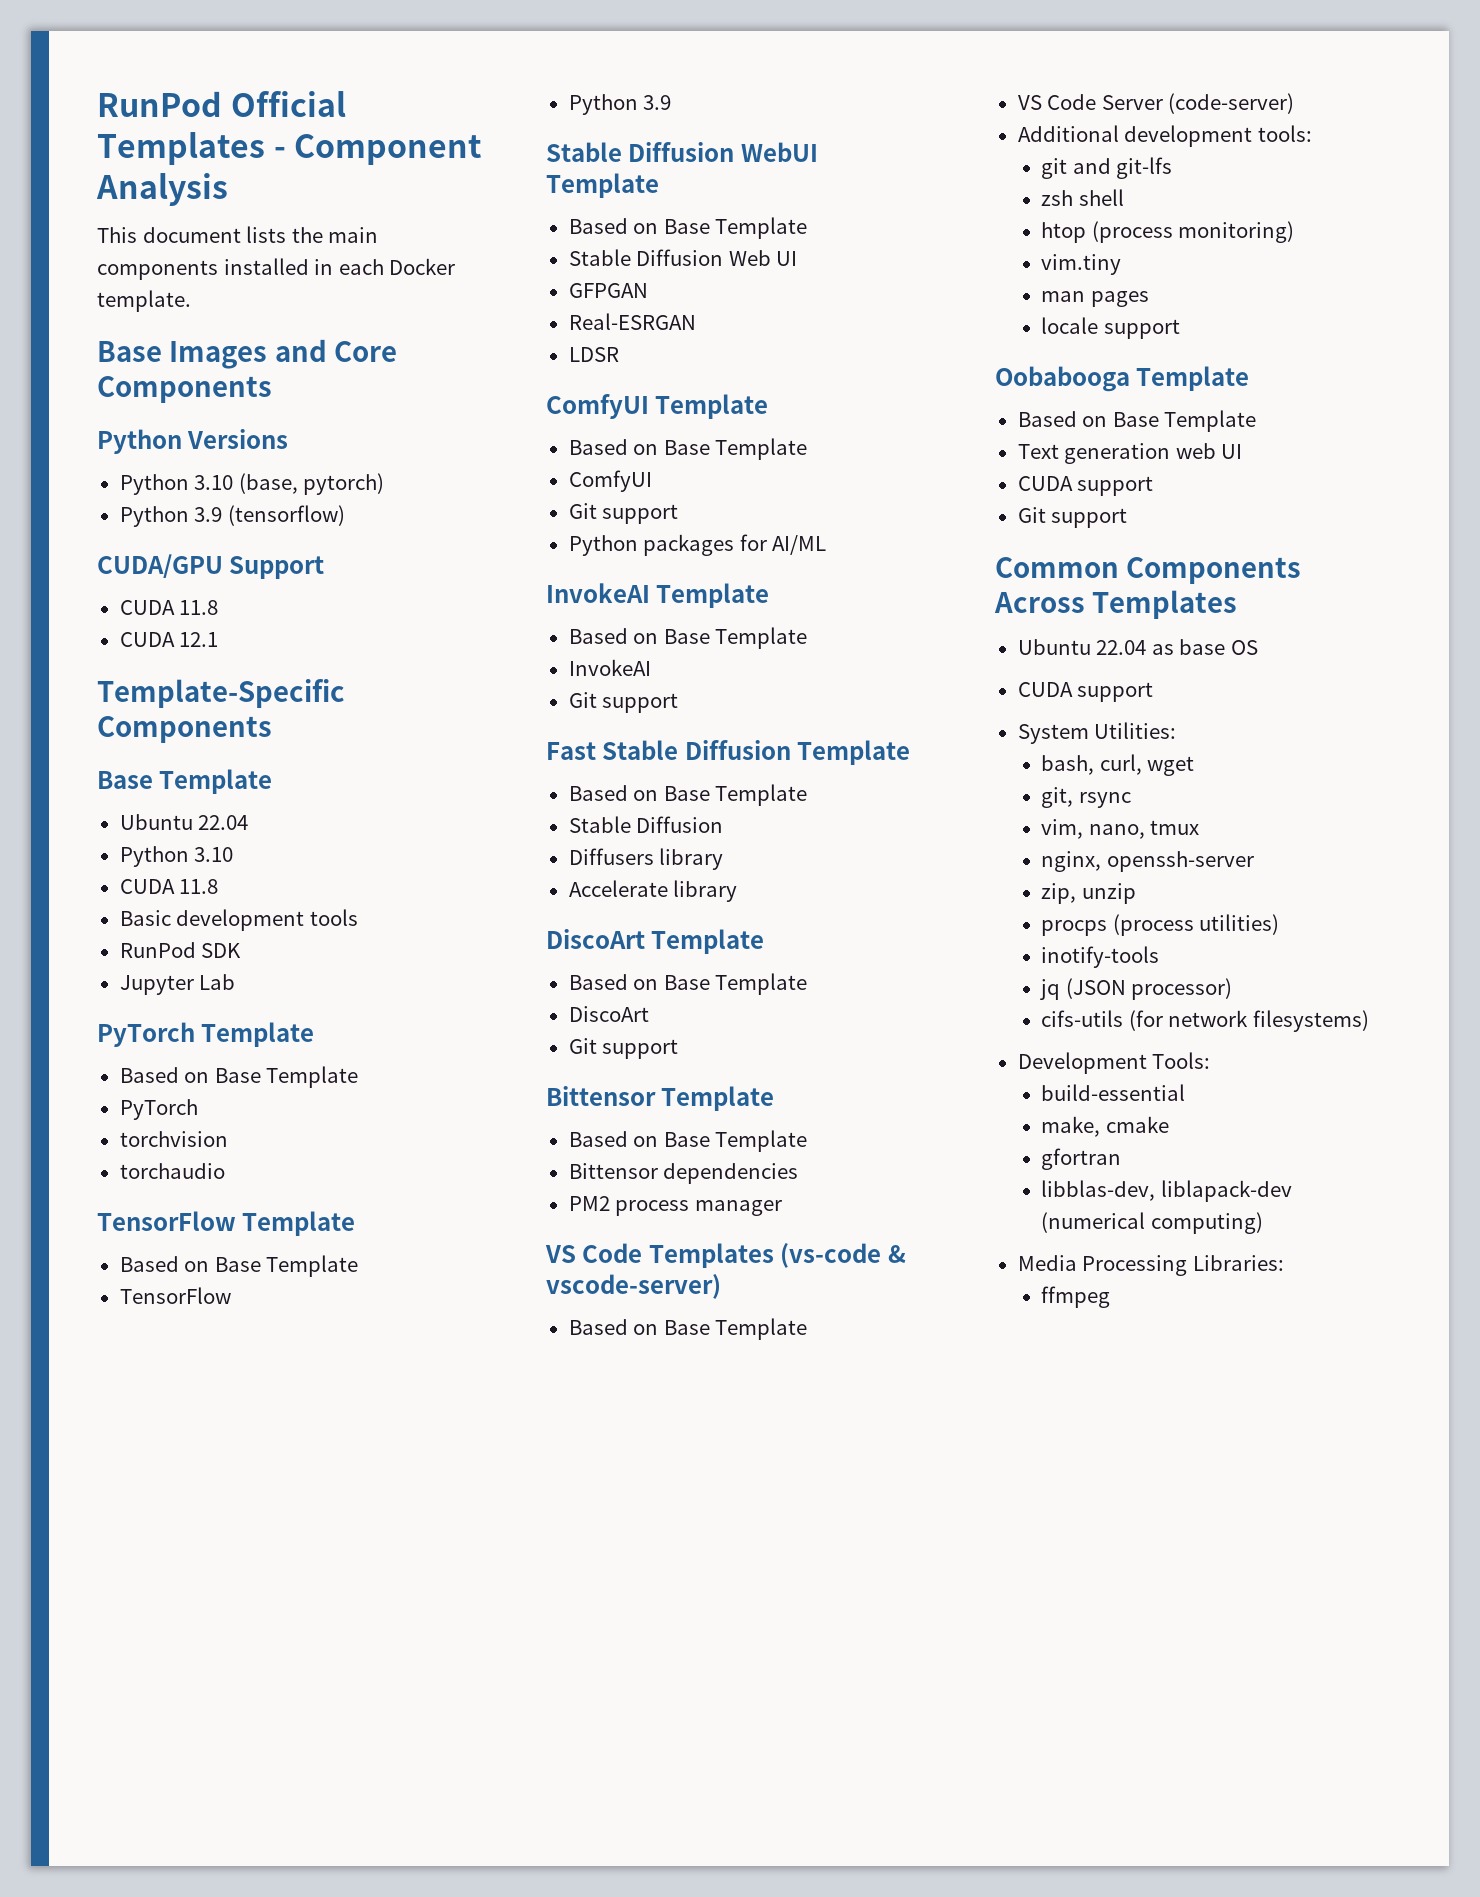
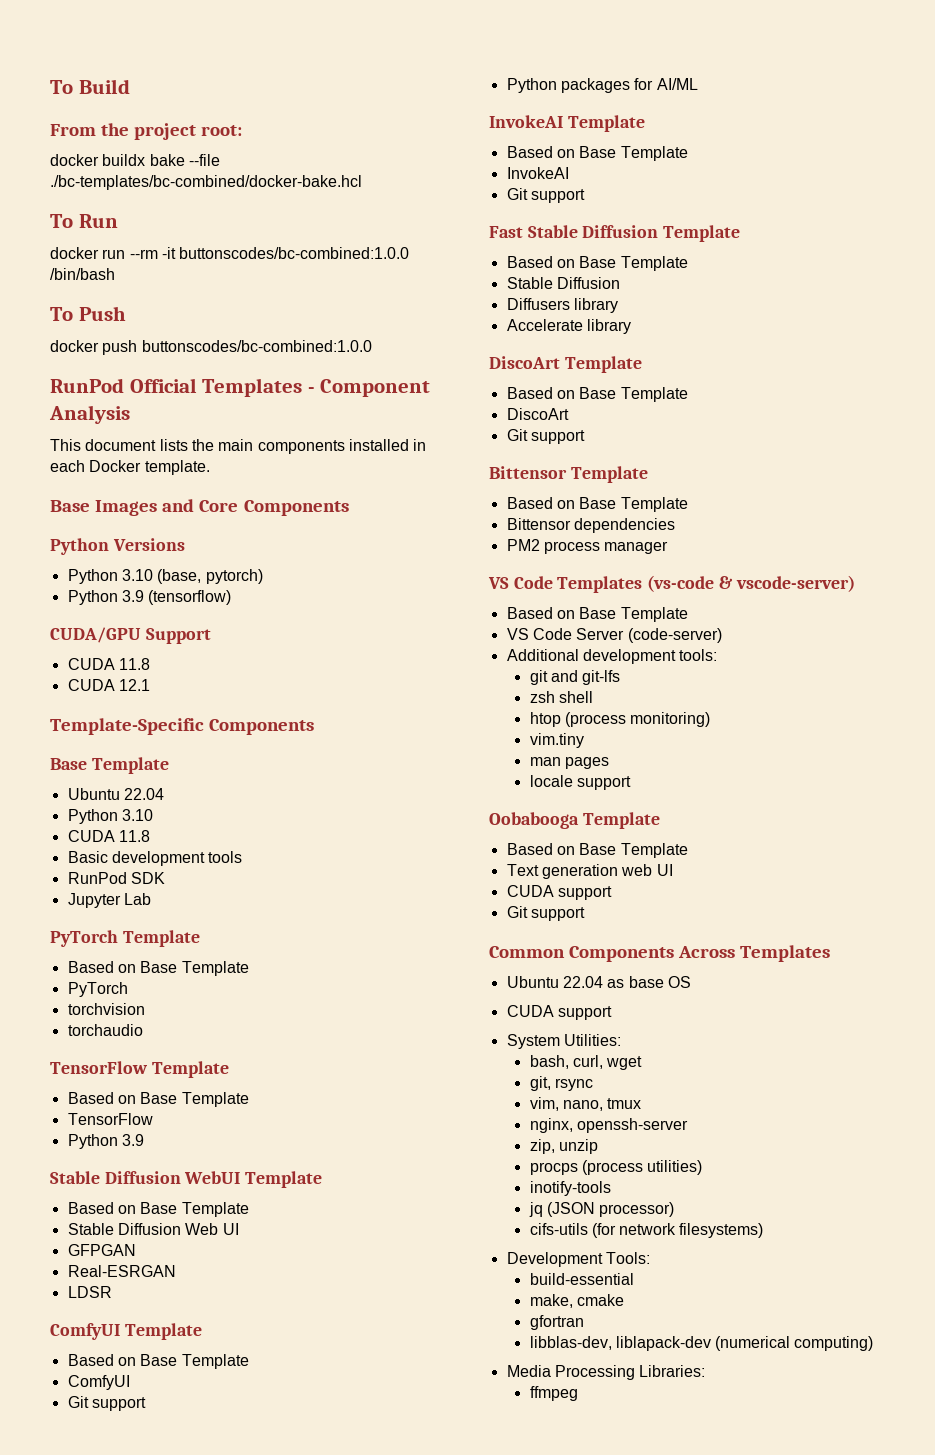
+ To Build
+ From the project root:
+ docker buildx bake --file ./bc-templates/bc-combined/docker-bake.hcl
+ To Run
+ docker run --rm -it buttonscodes/bc-combined:1.0.0 /bin/bash
+ To Push
+ docker push buttonscodes/bc-combined:1.0.0

